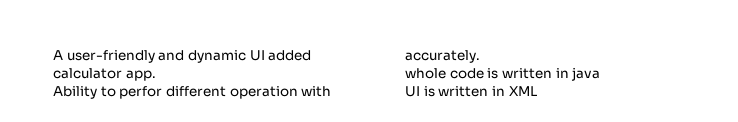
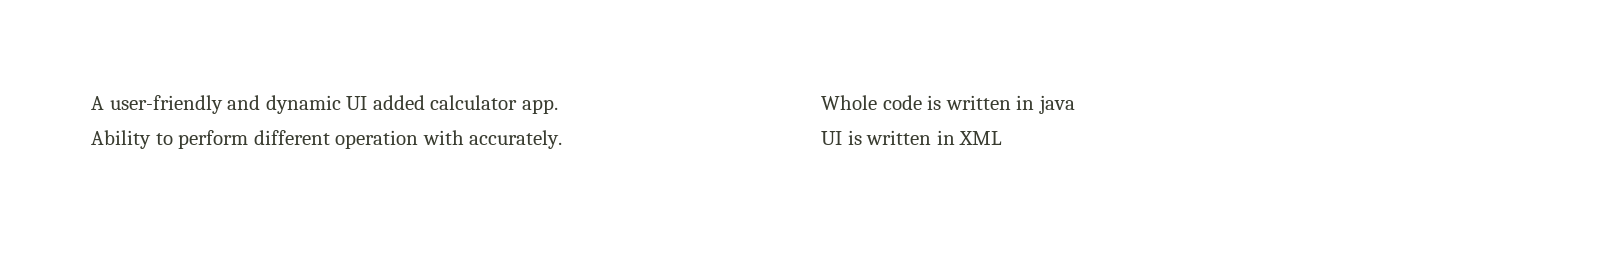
- Ability to perfor different operation with accurately.
+ Ability to perform different operation with accurately.
- whole code is written in java
+ Whole code is written in java

